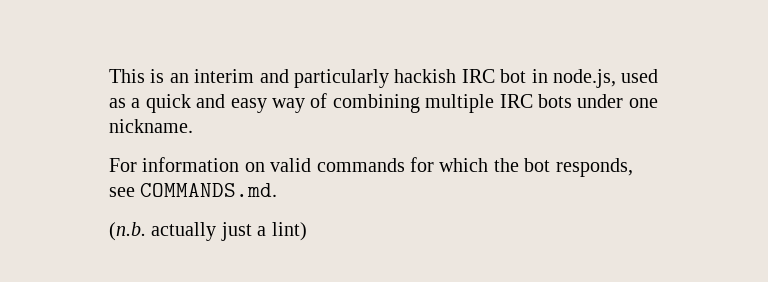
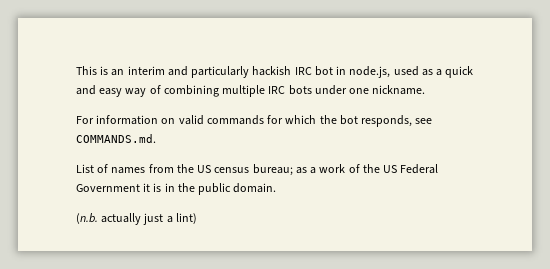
+ List of names from the US census bureau; as a work of the US Federal Government it is in the public domain.

